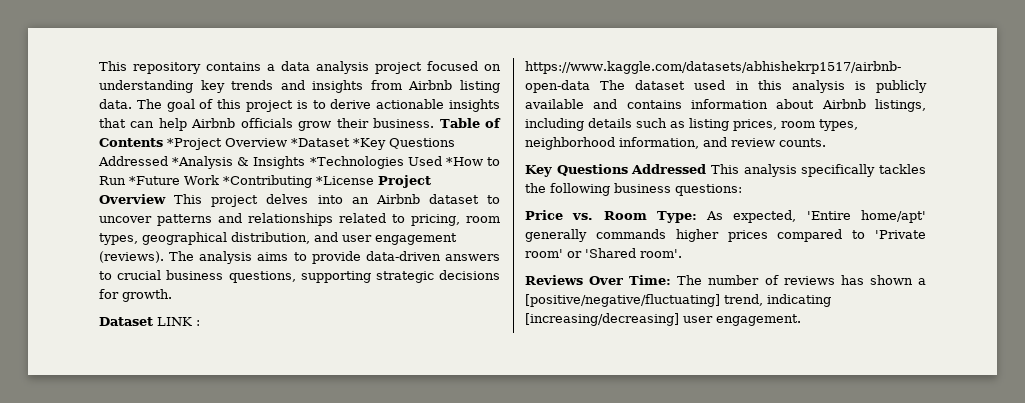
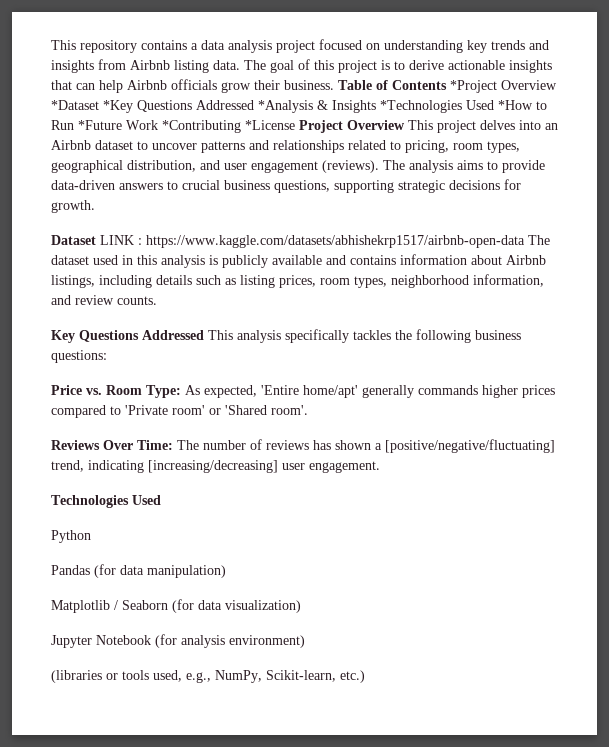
+ Technologies Used
+ Python
+ Pandas (for data manipulation)
+ Matplotlib / Seaborn (for data visualization)
+ Jupyter Notebook (for analysis environment)
+ (libraries or tools used, e.g., NumPy, Scikit-learn, etc.)

